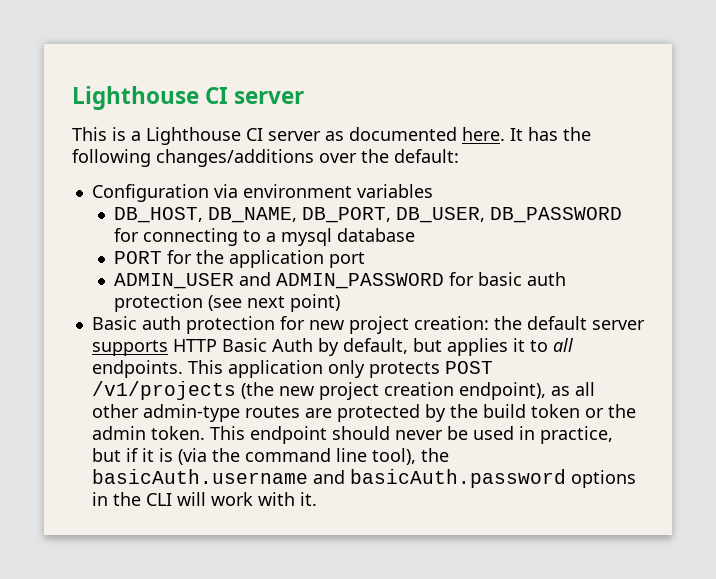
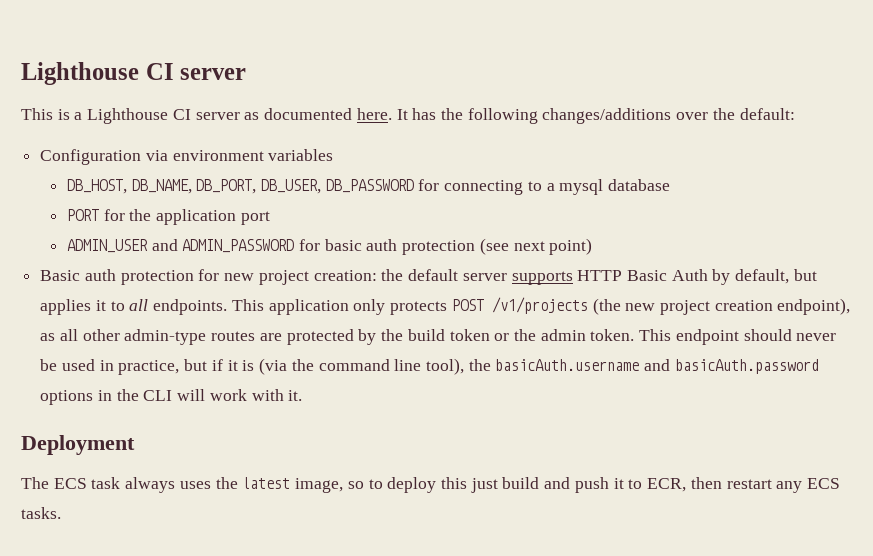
+ Deployment
+ The ECS task always uses the latest image, so to deploy this just build and push it to ECR, then restart any ECS tasks.

